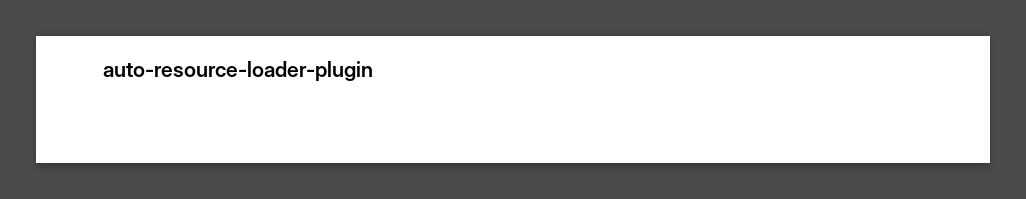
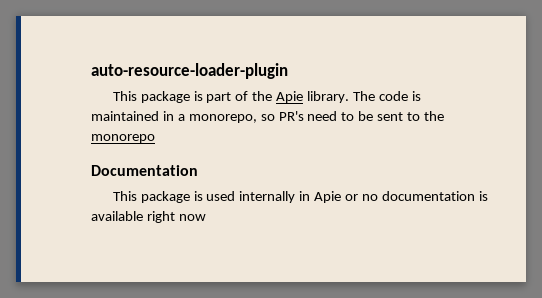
+ This package is part of the Apie library. The code is maintained in a monorepo, so PR's need to be sent to the monorepo
+ Documentation
+ This package is used internally in Apie or no documentation is available right now

